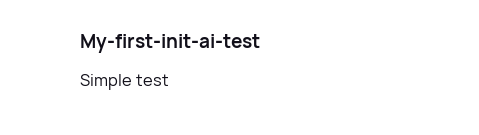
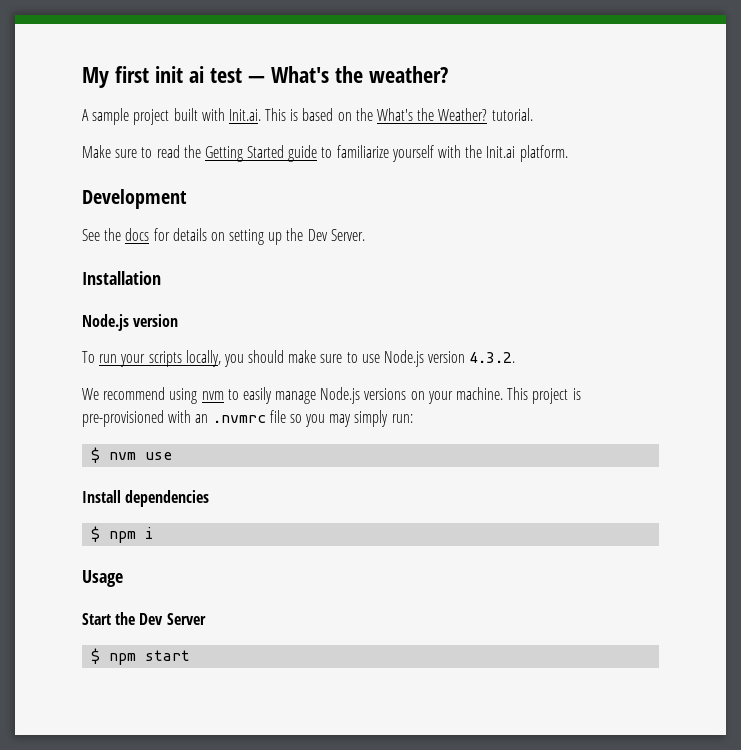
- My-first-init-ai-test
- Simple test
+ My first init ai test — What's the weather?
+ A sample project built with Init.ai. This is based on the What's the Weather? tutorial.
+ Make sure to read the Getting Started guide to familiarize yourself with the Init.ai platform.
+ Development
+ See the docs for details on setting up the Dev Server.
+ Installation
+ Node.js version
+ To run your scripts locally, you should make sure to use Node.js version 4.3.2.
+ We recommend using nvm to easily manage Node.js versions on your machine. This project is pre-provisioned with an .nvmrc file so you may simply run:
+ $ nvm use
+ Install dependencies
+ $ npm i
+ Usage
+ Start the Dev Server
+ $ npm start

